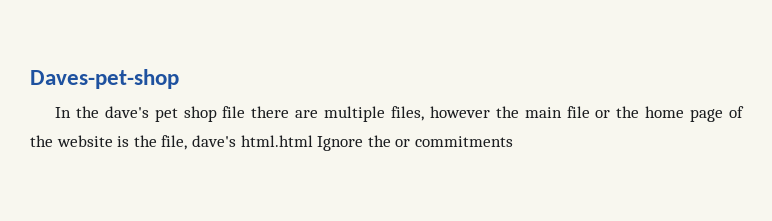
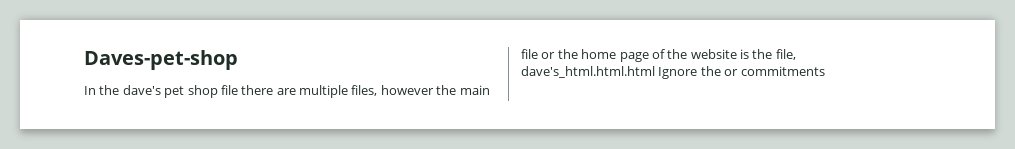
- In the dave's pet shop file there are multiple files, however the main file or the home page of the website is the file, dave's html.html Ignore the or commitments
+ In the dave's pet shop file there are multiple files, however the main file or the home page of the website is the file, dave's_html.html.html Ignore the or commitments

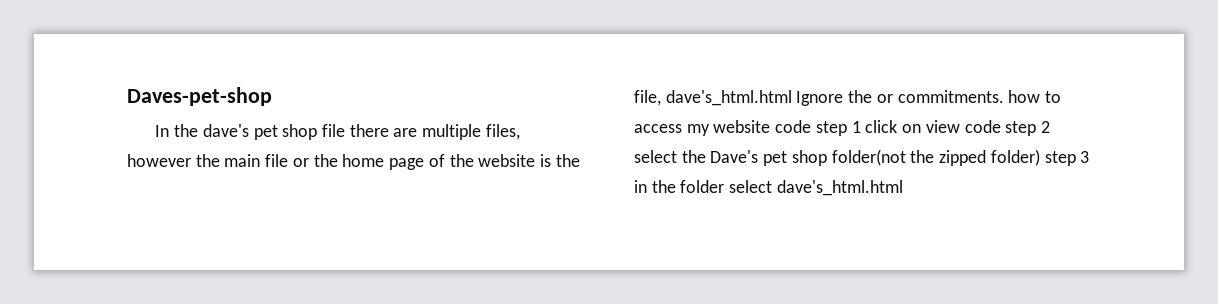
- In the dave's pet shop file there are multiple files, however the main file or the home page of the website is the file, dave's_html.html.html Ignore the or commitments
+ In the dave's pet shop file there are multiple files, however the main file or the home page of the website is the file, dave's_html.html Ignore the or commitments. how to access my website code step 1 click on view code step 2 select the Dave's pet shop folder(not the zipped folder) step 3 in the folder select dave's_html.html

